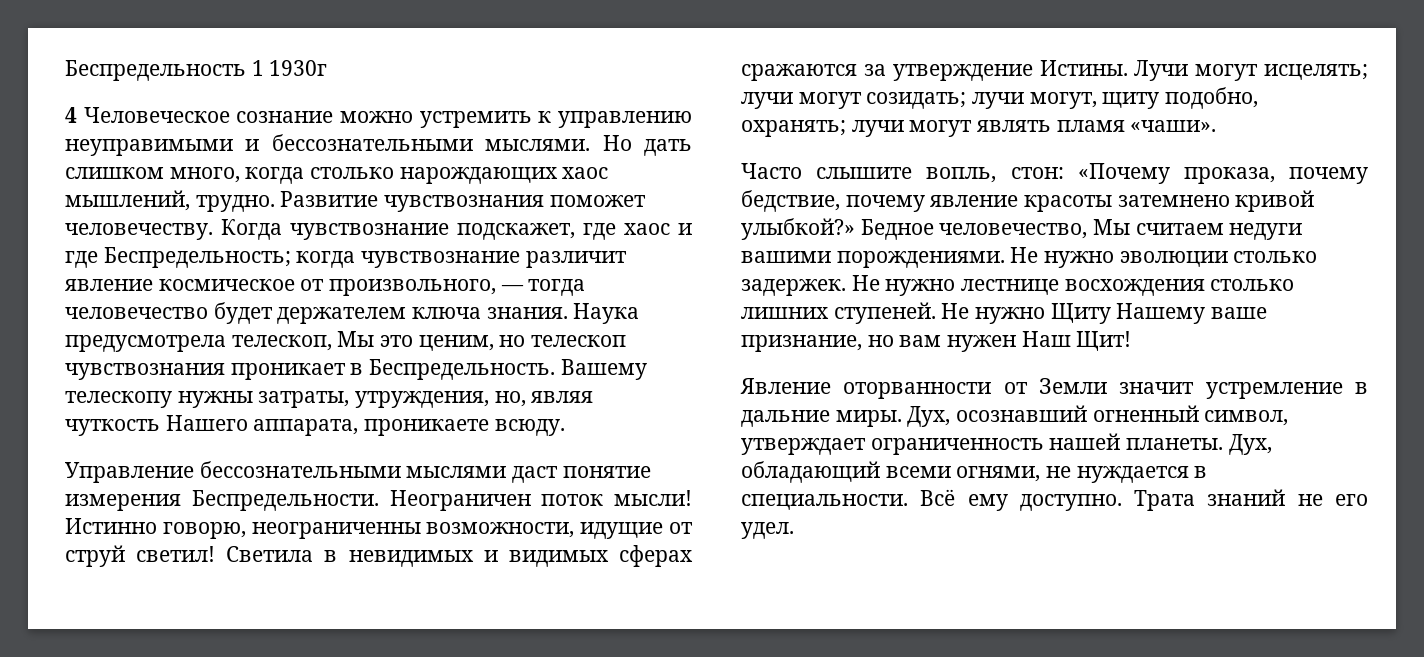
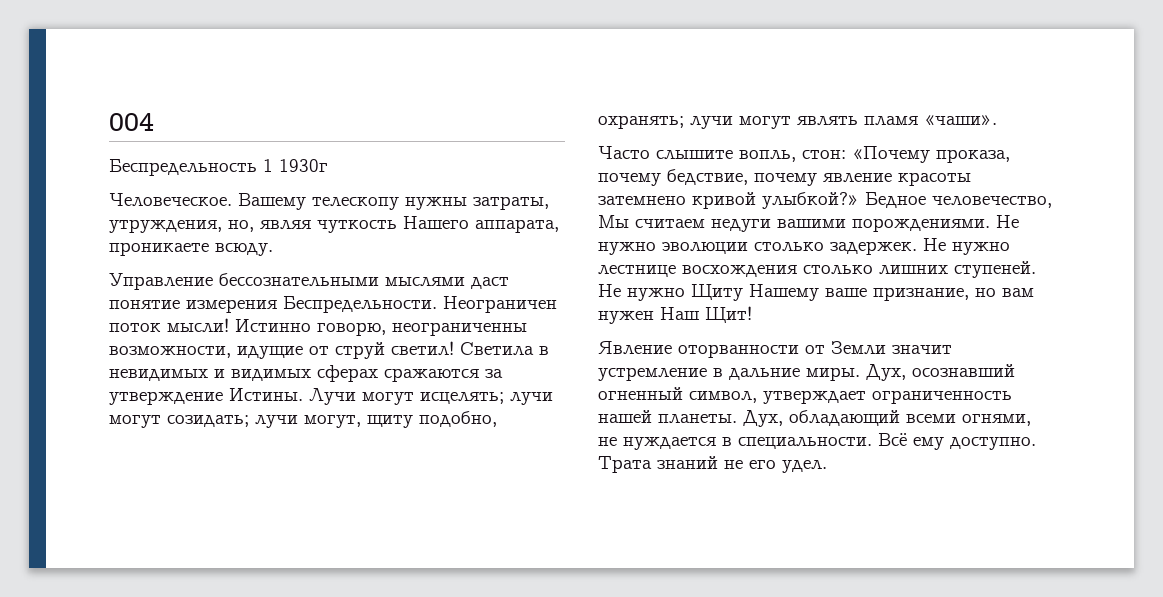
+ 004
- 4 Человеческое сознание можно устремить к управлению неуправимыми и бессознательными мыслями. Но дать слишком много, когда столько нарождающих хаос мышлений, трудно. Развитие чувствознания поможет человечеству. Когда чувствознание подскажет, где хаос и где Беспредельность; когда чувствознание различит явление космическое от произвольного, — тогда человечество будет держателем ключа знания. Наука предусмотрела телескоп, Мы это ценим, но телескоп чувствознания проникает в Беспредельность.
+ Человеческое.

